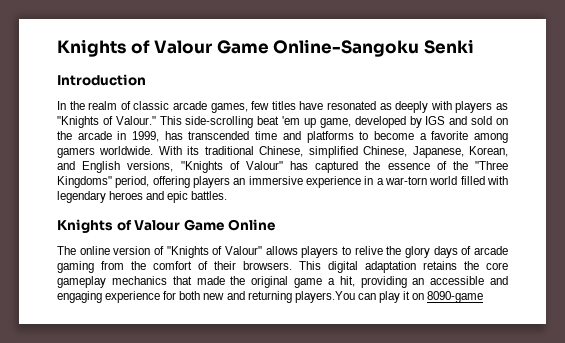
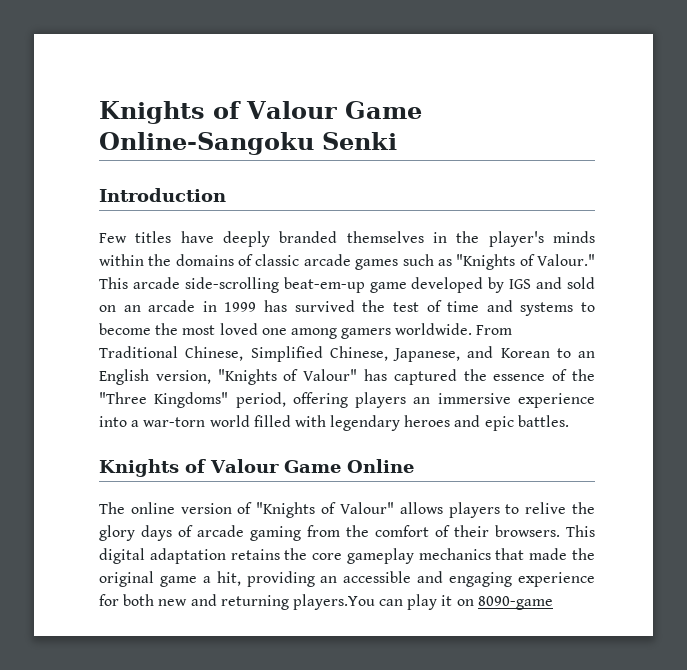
- In the realm of classic arcade games, few titles have resonated as deeply with players as "Knights of Valour."
+ Few titles have deeply branded themselves in the player's minds within the domains of classic arcade games such as "Knights of Valour."
- This side-scrolling beat 'em up game, developed by IGS and sold on the arcade in 1999, has transcended time and platforms to become a favorite among gamers worldwide. With its traditional Chinese, simplified Chinese, Japanese, Korean, and English versions, "Knights of Valour" has captured the essence of the "Three Kingdoms" period, offering players an immersive experience in a war-torn world filled with legendary heroes and epic battles.
+ This arcade side-scrolling beat-em-up game developed by IGS and sold on an arcade in 1999 has survived the test of time and systems to become the most loved one among gamers worldwide. From Traditional Chinese, Simplified Chinese, Japanese, and Korean to an English version, "Knights of Valour" has captured the essence of the "Three Kingdoms" period, offering players an immersive experience into a war-torn world filled with legendary heroes and epic battles.

